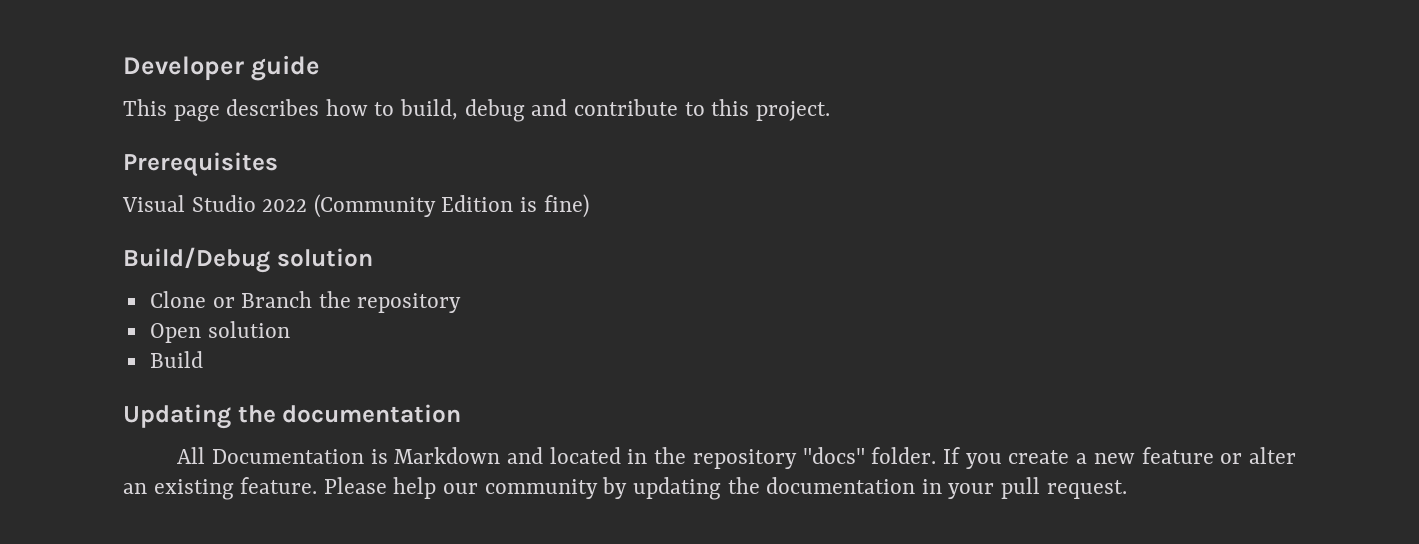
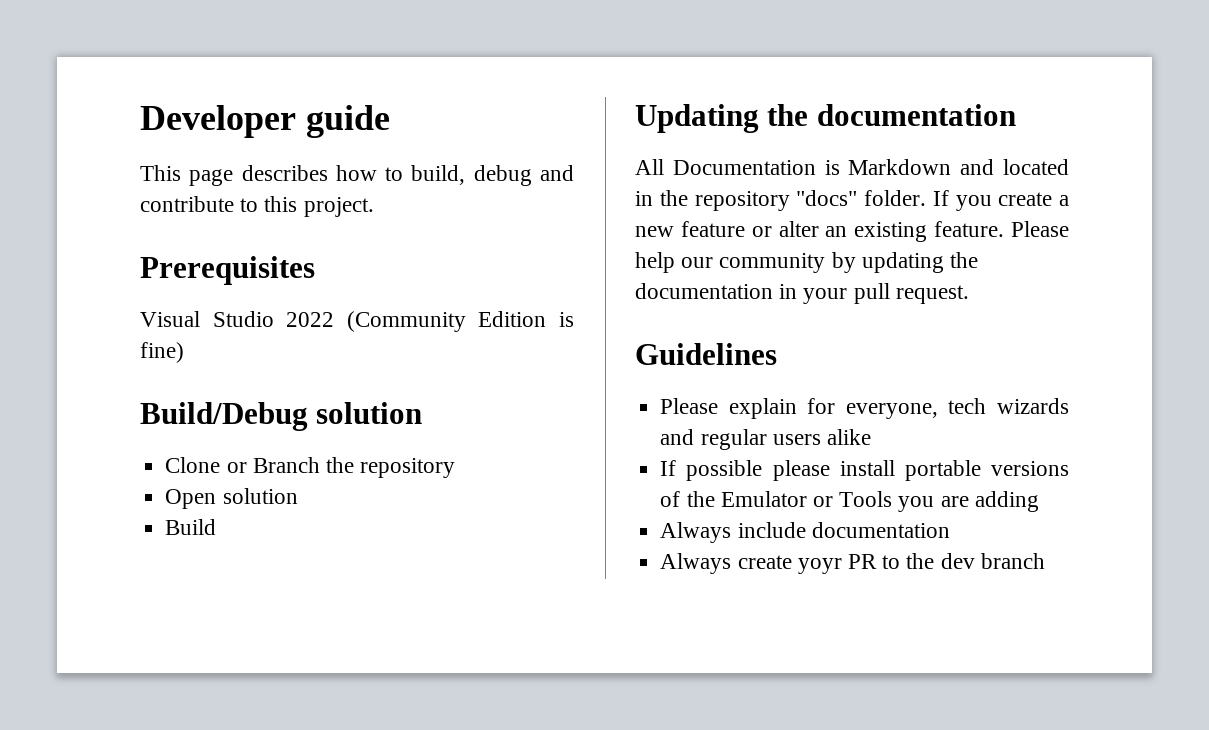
+ Guidelines
+ Please explain for everyone, tech wizards and regular users alike
+ If possible please install portable versions of the Emulator or Tools you are adding
+ Always include documentation
+ Always create yoyr PR to the dev branch

